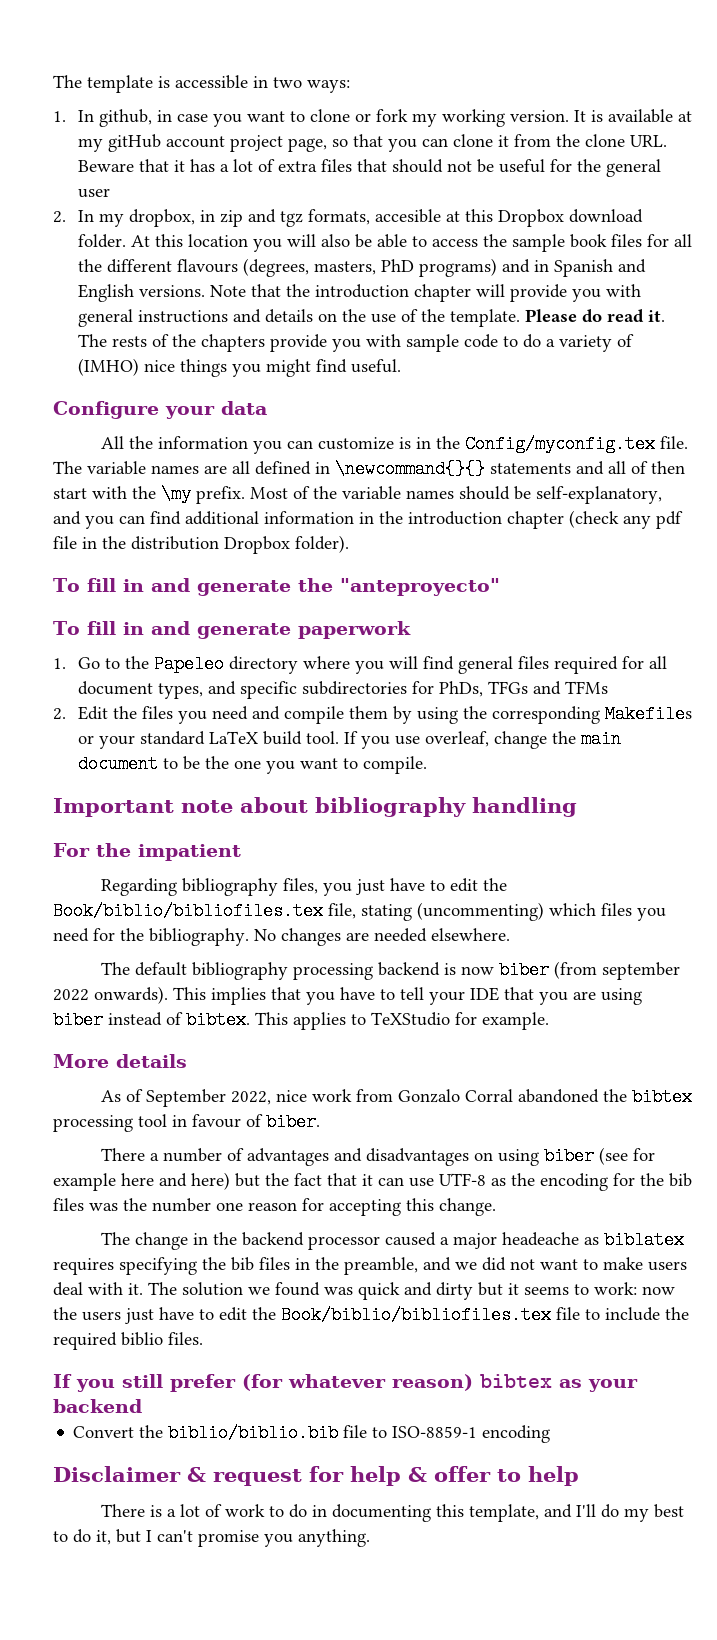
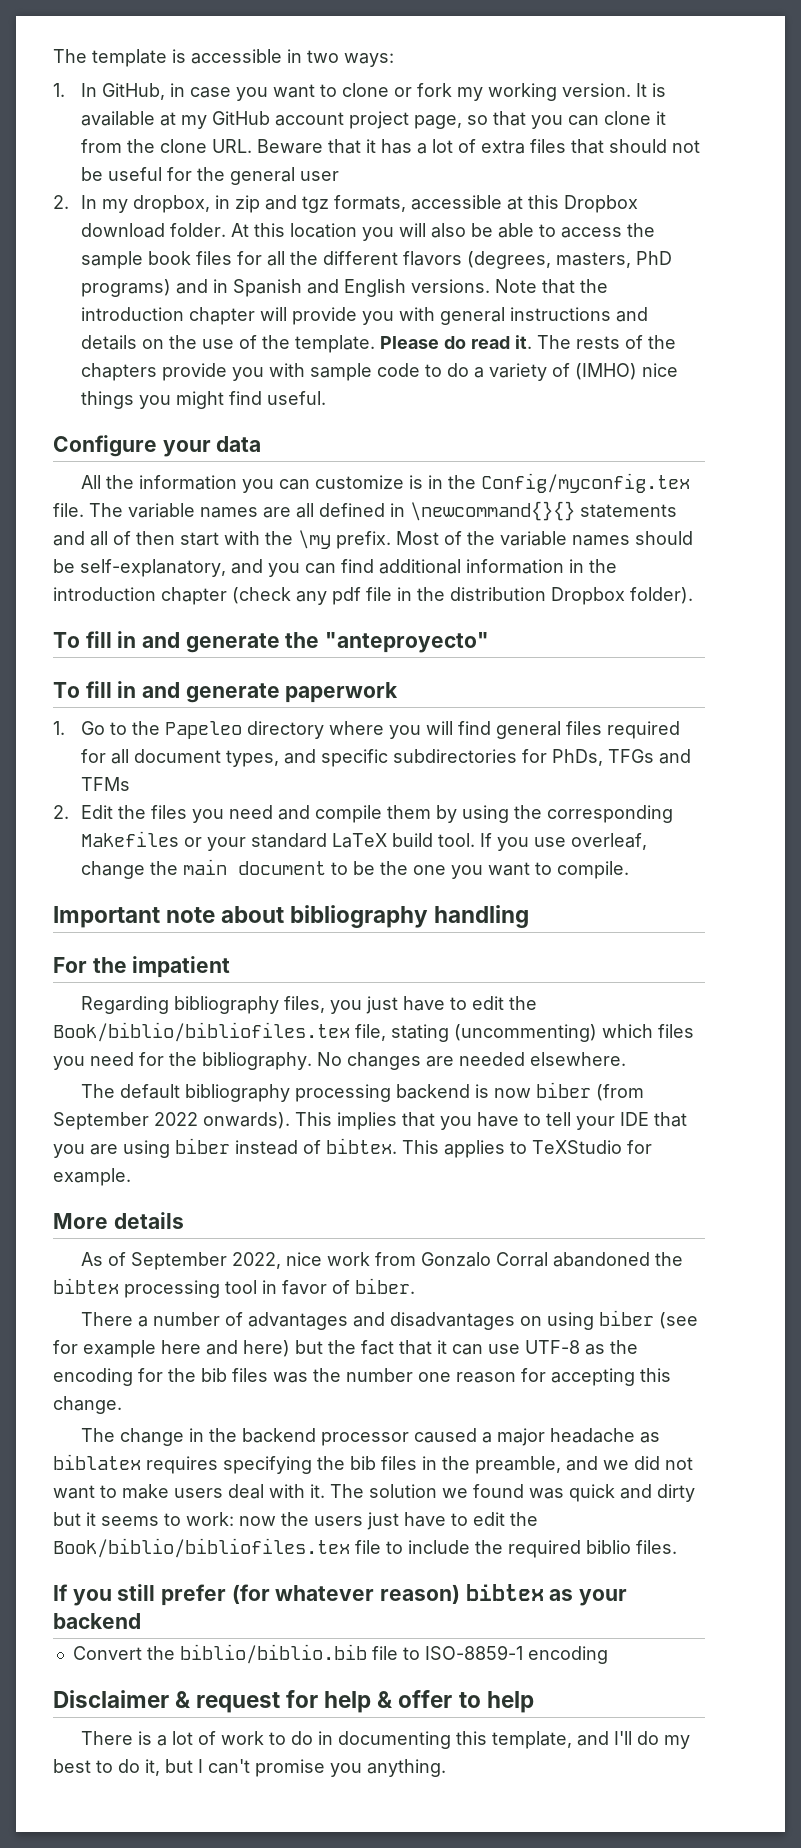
- 1. In github, in case you want to clone or fork my working version.
+ 1. In GitHub, in case you want to clone or fork my working version.
- It is available at my gitHub account project page, so that you can clone it from the clone URL. Beware that it has a lot of extra files that should not be useful for the general user
+ It is available at my GitHub account project page, so that you can clone it from the clone URL. Beware that it has a lot of extra files that should not be useful for the general user
- 2. In my dropbox, in zip and tgz formats, accesible at this Dropbox download folder.
+ 2. In my dropbox, in zip and tgz formats, accessible at this Dropbox download folder.
- At this location you will also be able to access the sample book files for all the different flavours (degrees, masters, PhD programs) and in Spanish and English versions.
+ At this location you will also be able to access the sample book files for all the different flavors (degrees, masters, PhD programs) and in Spanish and English versions.
- The default bibliography processing backend is now biber (from september 2022 onwards).
+ The default bibliography processing backend is now biber (from September 2022 onwards).
- As of September 2022, nice work from Gonzalo Corral abandoned the bibtex processing tool in favour of biber.
+ As of September 2022, nice work from Gonzalo Corral abandoned the bibtex processing tool in favor of biber.
- The change in the backend processor caused a major headeache as biblatex requires specifying the bib files in the preamble, and we did not want to make users deal with it.
+ The change in the backend processor caused a major headache as biblatex requires specifying the bib files in the preamble, and we did not want to make users deal with it.

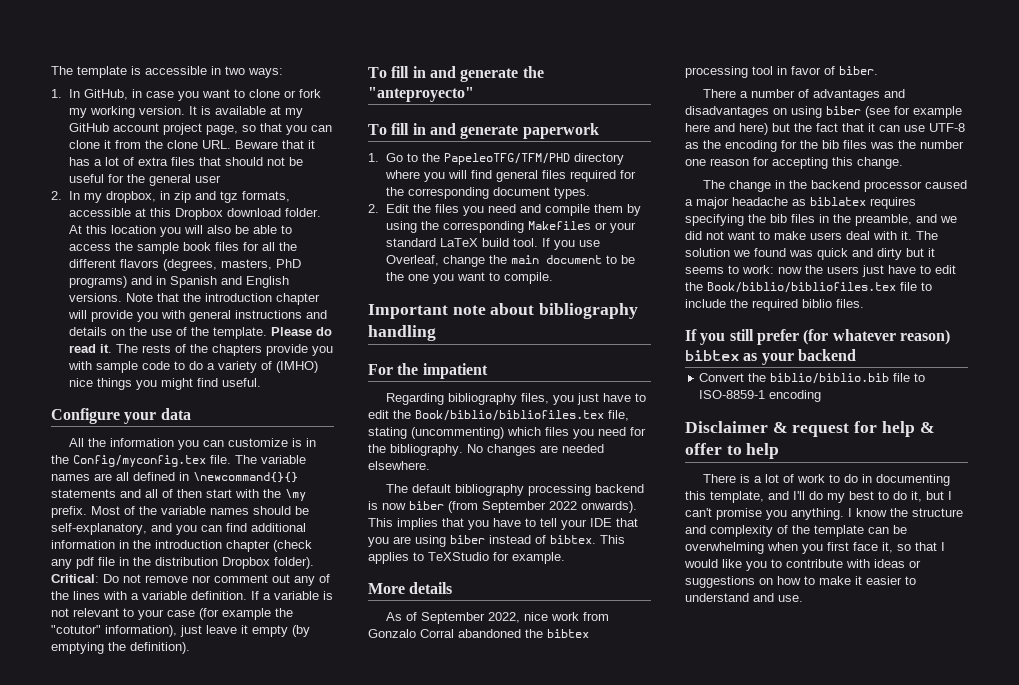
+ Critical: Do not remove nor comment out any of the lines with a variable definition. If a variable is not relevant to your case (for example the "cotutor" information), just leave it empty (by emptying the definition).
- 1. Go to the Papeleo directory where you will find general files required for all document types, and specific subdirectories for PhDs, TFGs and TFMs
+ 1. Go to the PapeleoTFG/TFM/PHD directory where you will find general files required for the corresponding document types.
- If you use overleaf, change the main document to be the one you want to compile.
+ If you use Overleaf, change the main document to be the one you want to compile.
+ I know the structure and complexity of the template can be overwhelming when you first face it, so that I would like you to contribute with ideas or suggestions on how to make it easier to understand and use.

